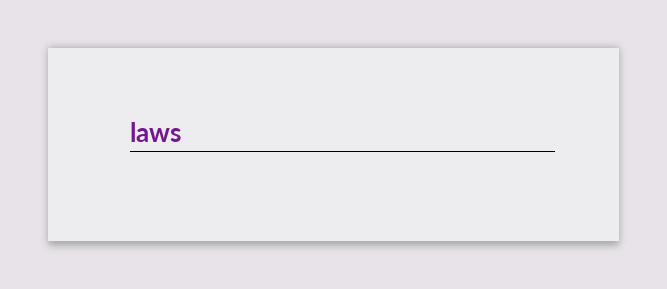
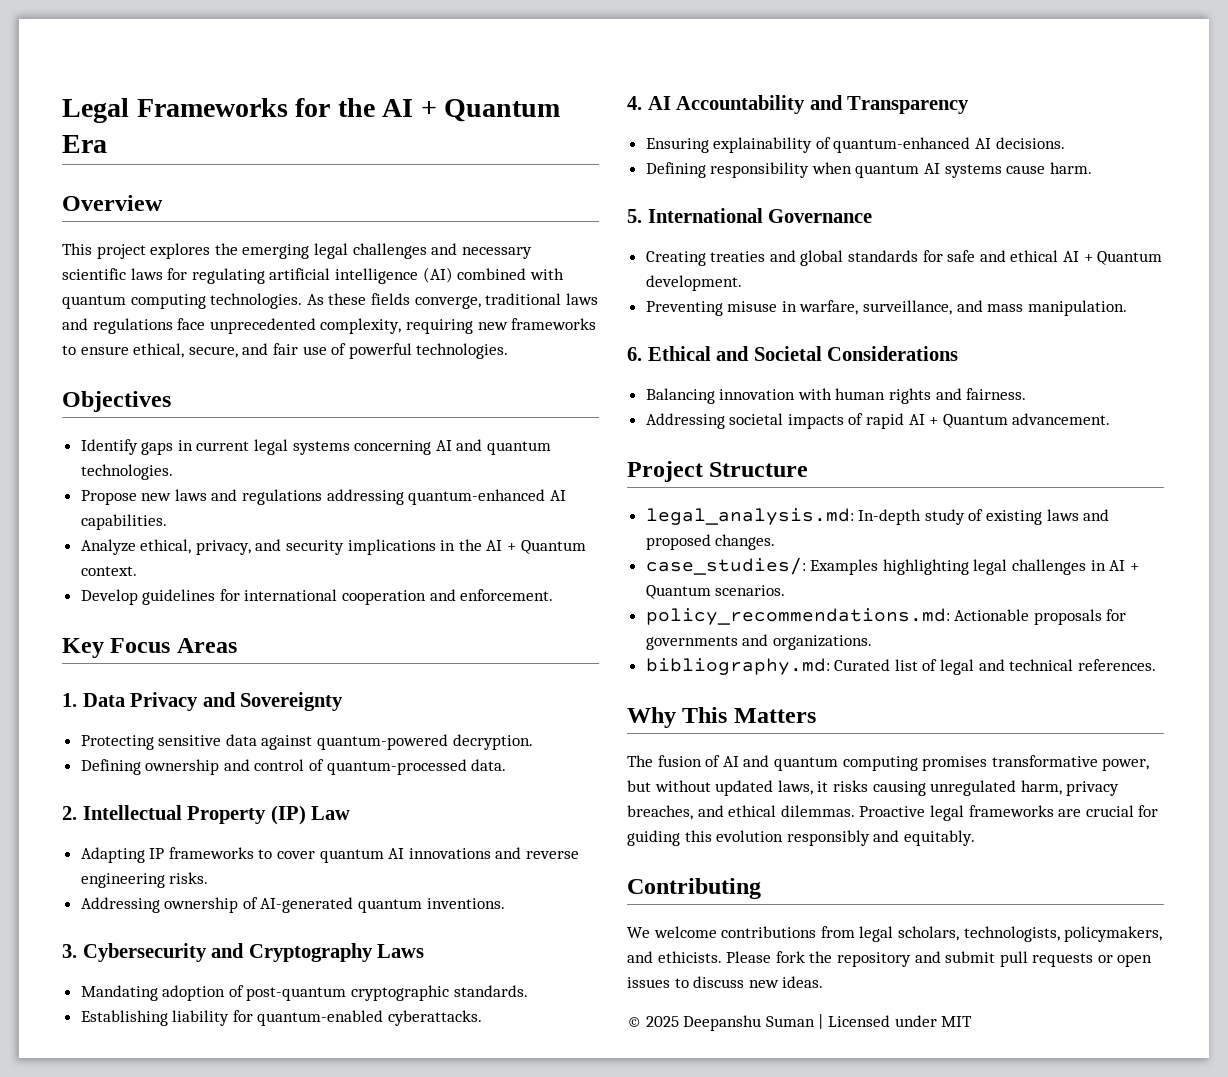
- laws
+ Legal Frameworks for the AI + Quantum Era
+ Overview
+ This project explores the emerging legal challenges and necessary scientific laws for regulating artificial intelligence (AI) combined with quantum computing technologies. As these fields converge, traditional laws and regulations face unprecedented complexity, requiring new frameworks to ensure ethical, secure, and fair use of powerful technologies.
+ Objectives
+ Identify gaps in current legal systems concerning AI and quantum technologies.
+ Propose new laws and regulations addressing quantum-enhanced AI capabilities.
+ Analyze ethical, privacy, and security implications in the AI + Quantum context.
+ Develop guidelines for international cooperation and enforcement.
+ Key Focus Areas
+ 1. Data Privacy and Sovereignty
+ Protecting sensitive data against quantum-powered decryption.
+ Defining ownership and control of quantum-processed data.
+ 2. Intellectual Property (IP) Law
+ Adapting IP frameworks to cover quantum AI innovations and reverse engineering risks.
+ Addressing ownership of AI-generated quantum inventions.
+ 3. Cybersecurity and Cryptography Laws
+ Mandating adoption of post-quantum cryptographic standards.
+ Establishing liability for quantum-enabled cyberattacks.
+ 4. AI Accountability and Transparency
+ Ensuring explainability of quantum-enhanced AI decisions.
+ Defining responsibility when quantum AI systems cause harm.
+ 5. International Governance
+ Creating treaties and global standards for safe and ethical AI + Quantum development.
+ Preventing misuse in warfare, surveillance, and mass manipulation.
+ 6. Ethical and Societal Considerations
+ Balancing innovation with human rights and fairness.
+ Addressing societal impacts of rapid AI + Quantum advancement.
+ Project Structure
+ legal_analysis.md: In-depth study of existing laws and proposed changes.
+ case_studies/: Examples highlighting legal challenges in AI + Quantum scenarios.
+ policy_recommendations.md: Actionable proposals for governments and organizations.
+ bibliography.md: Curated list of legal and technical references.
+ Why This Matters
+ The fusion of AI and quantum computing promises transformative power, but without updated laws, it risks causing unregulated harm, privacy breaches, and ethical dilemmas. Proactive legal frameworks are crucial for guiding this evolution responsibly and equitably.
+ Contributing
+ We welcome contributions from legal scholars, technologists, policymakers, and ethicists. Please fork the repository and submit pull requests or open issues to discuss new ideas.
+ © 2025 Deepanshu Suman | Licensed under MIT

